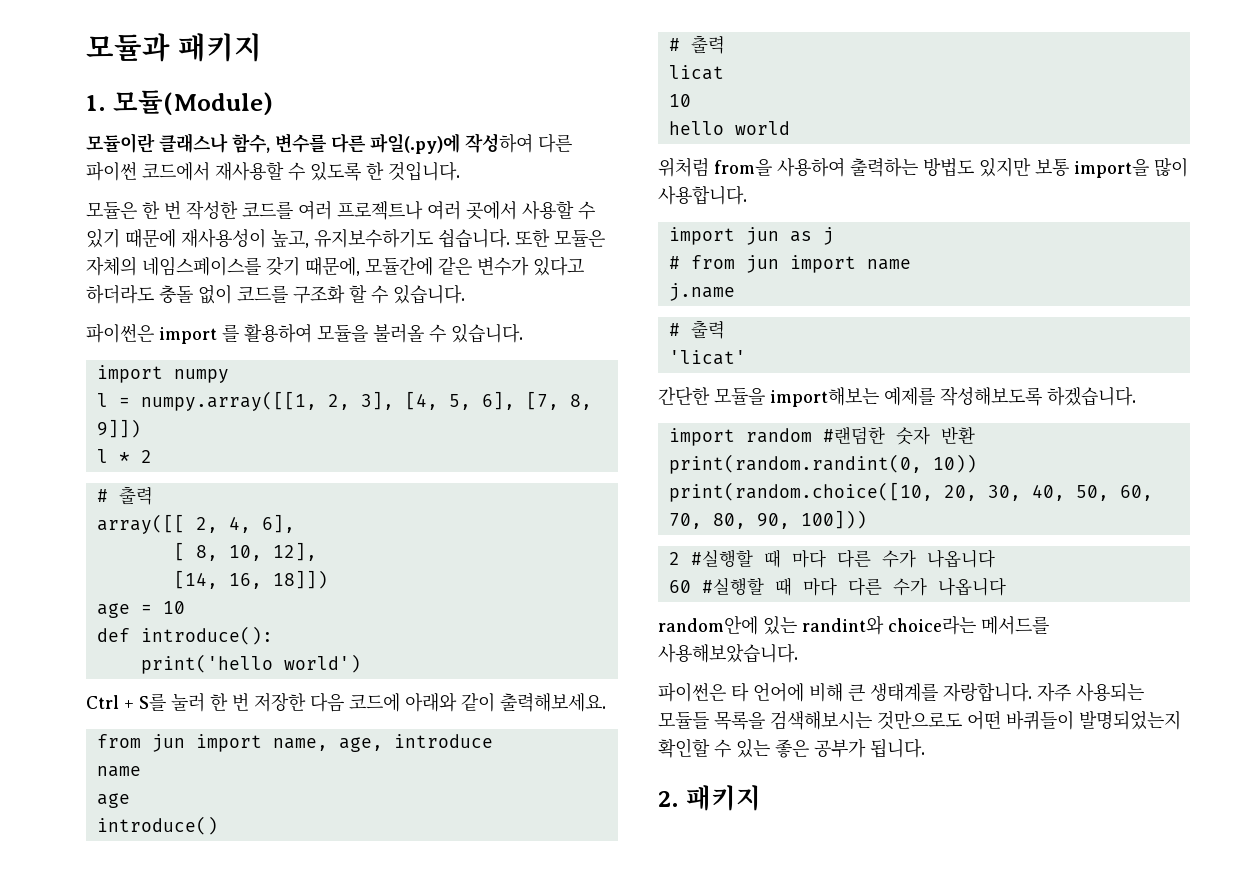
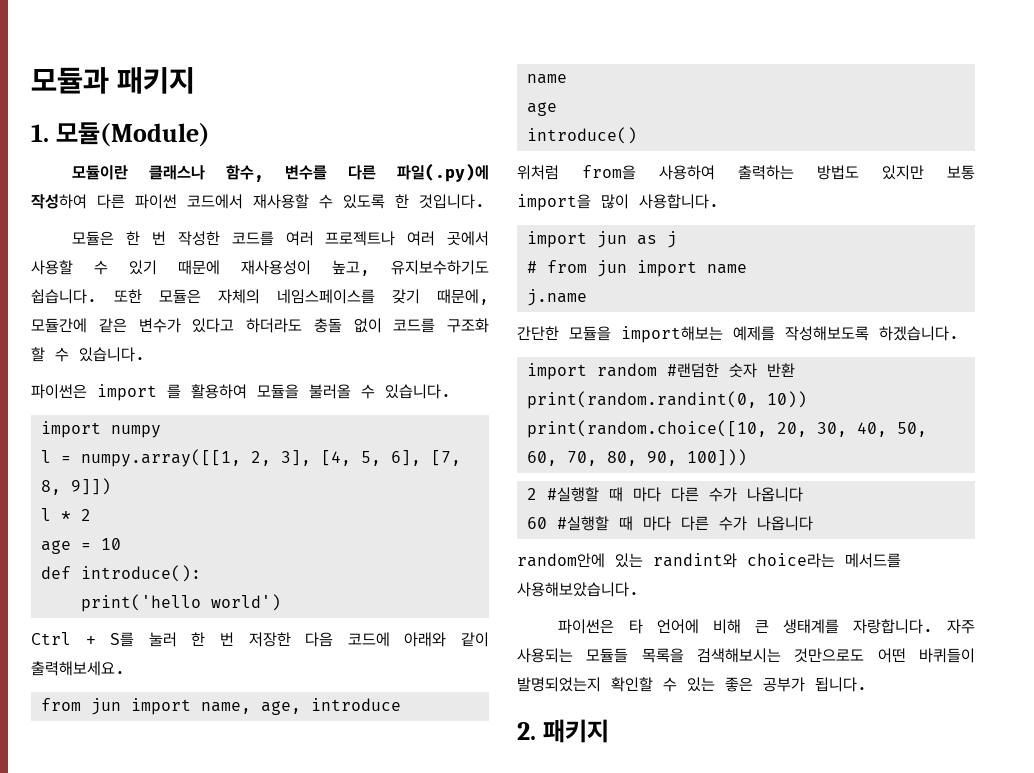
  l * 2
- # 출력
- array([[ 2, 4, 6],
- [ 8, 10, 12],
- [14, 16, 18]])
  introduce()
- # 출력
- licat
- 10
- hello world
  j.name
- # 출력
- 'licat'

